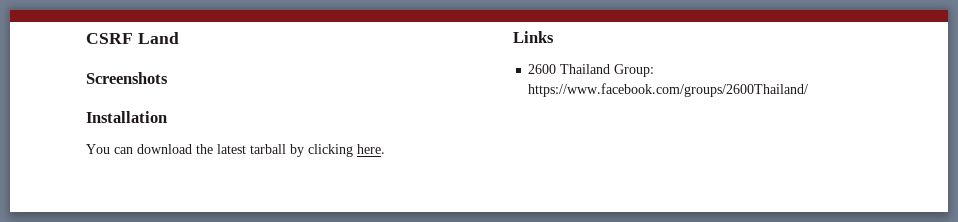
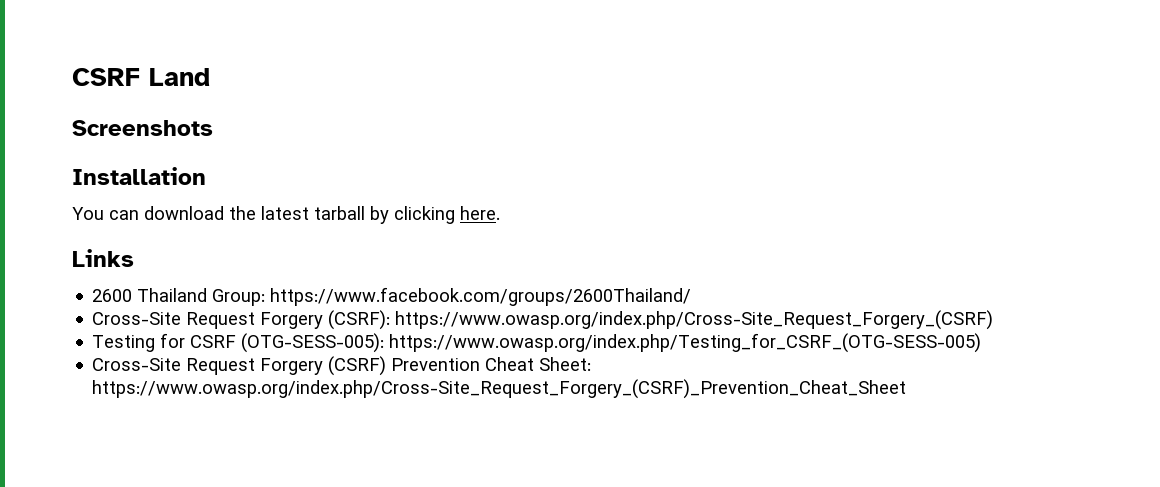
+ Cross-Site Request Forgery (CSRF): https://www.owasp.org/index.php/Cross-Site_Request_Forgery_(CSRF)
+ Testing for CSRF (OTG-SESS-005): https://www.owasp.org/index.php/Testing_for_CSRF_(OTG-SESS-005)
+ Cross-Site Request Forgery (CSRF) Prevention Cheat Sheet: https://www.owasp.org/index.php/Cross-Site_Request_Forgery_(CSRF)_Prevention_Cheat_Sheet

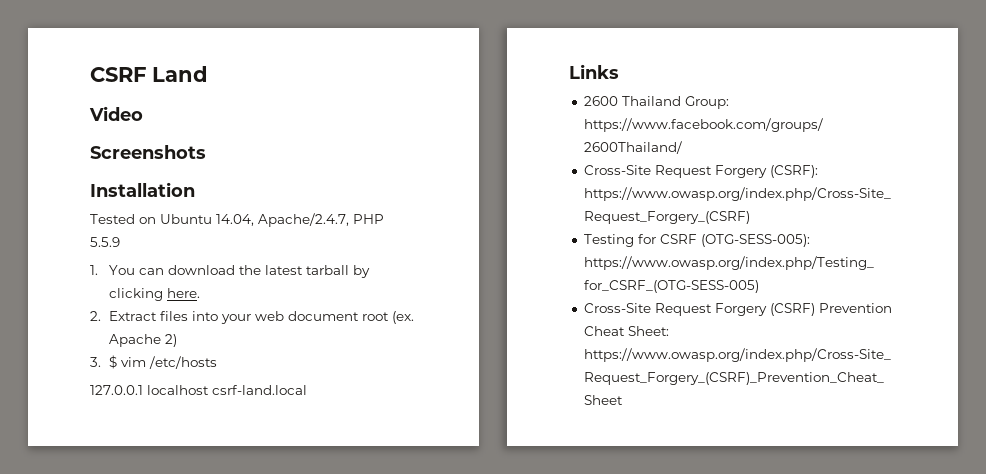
+ Video
- You can download the latest tarball by clicking here.
+ Tested on Ubuntu 14.04, Apache/2.4.7, PHP 5.5.9
+ 1. You can download the latest tarball by clicking here.
+ 2. Extract files into your web document root (ex. Apache 2)
+ 3. $ vim /etc/hosts
+ 127.0.0.1 localhost csrf-land.local

